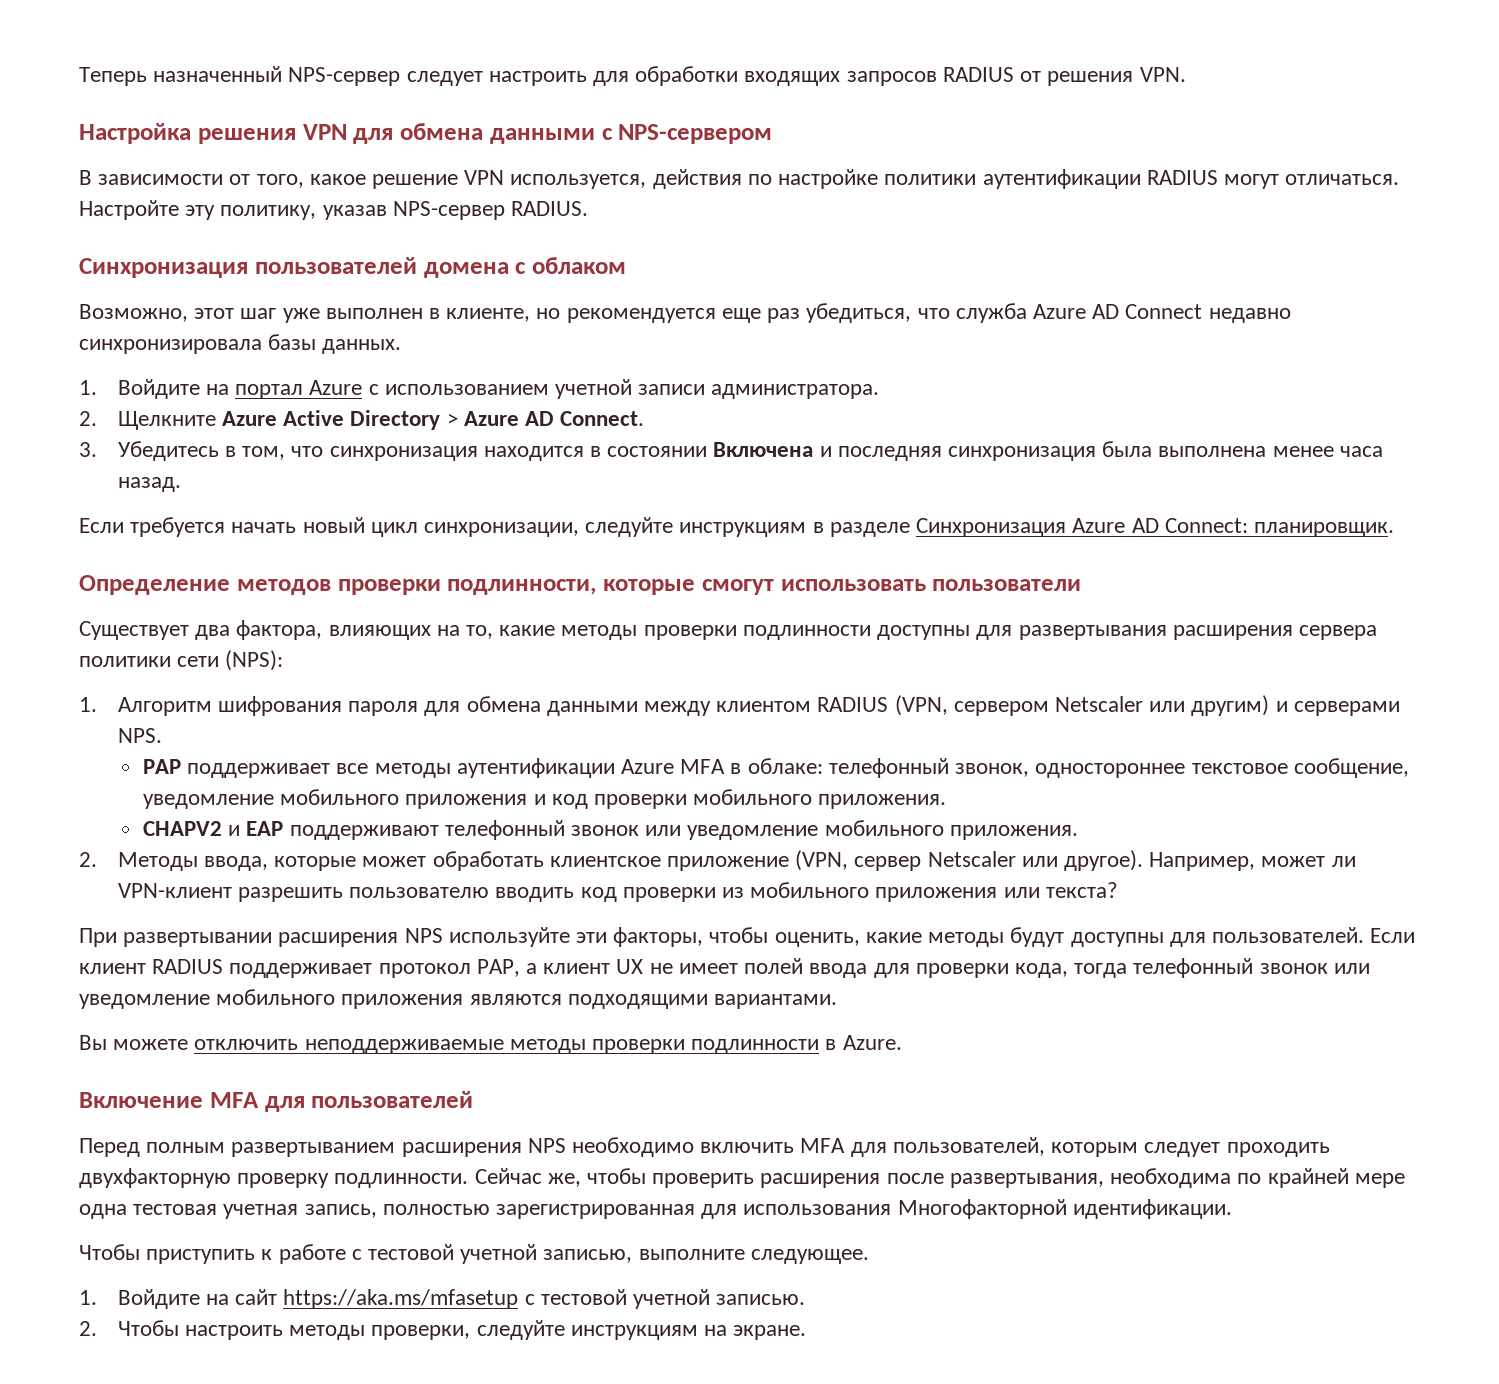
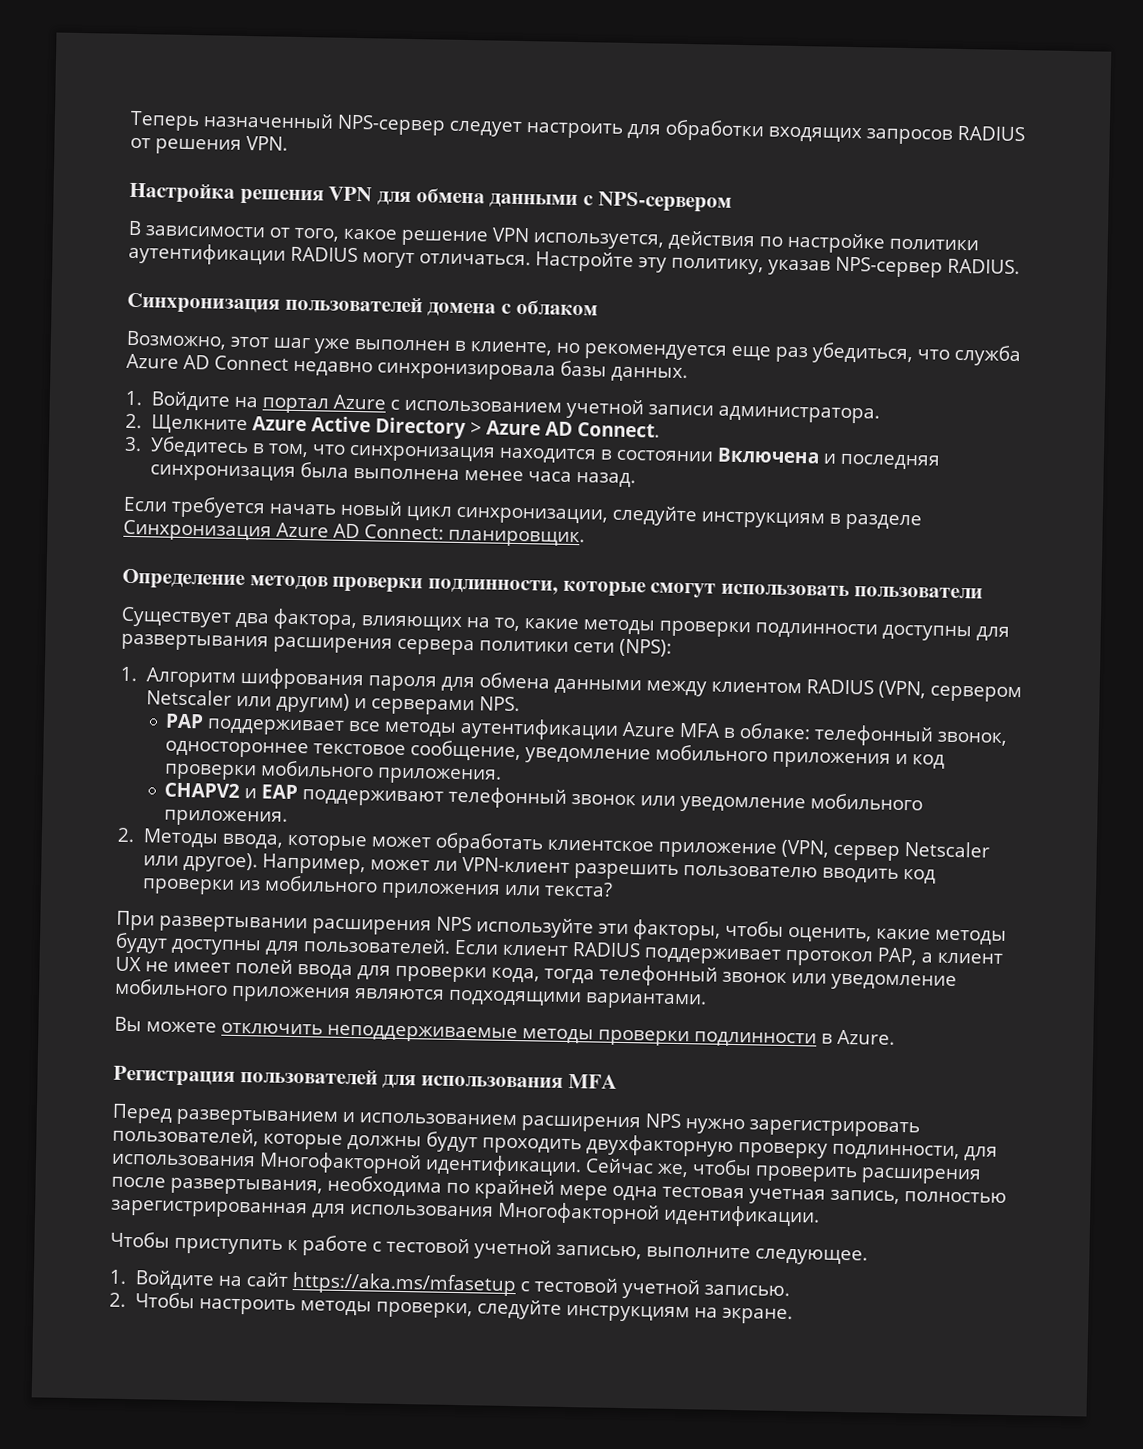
- Включение MFA для пользователей
+ Регистрация пользователей для использования MFA
- Перед полным развертыванием расширения NPS необходимо включить MFA для пользователей, которым следует проходить двухфакторную проверку подлинности.
+ Перед развертыванием и использованием расширения NPS нужно зарегистрировать пользователей, которые должны будут проходить двухфакторную проверку подлинности, для использования Многофакторной идентификации.

